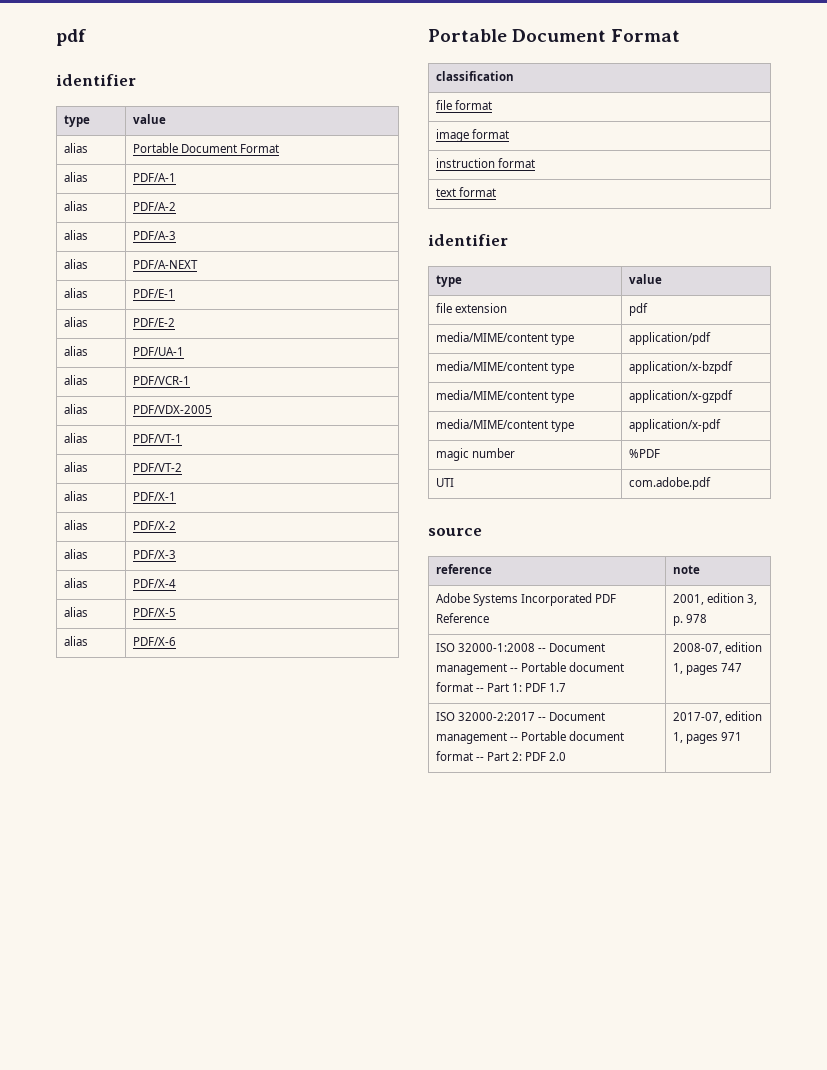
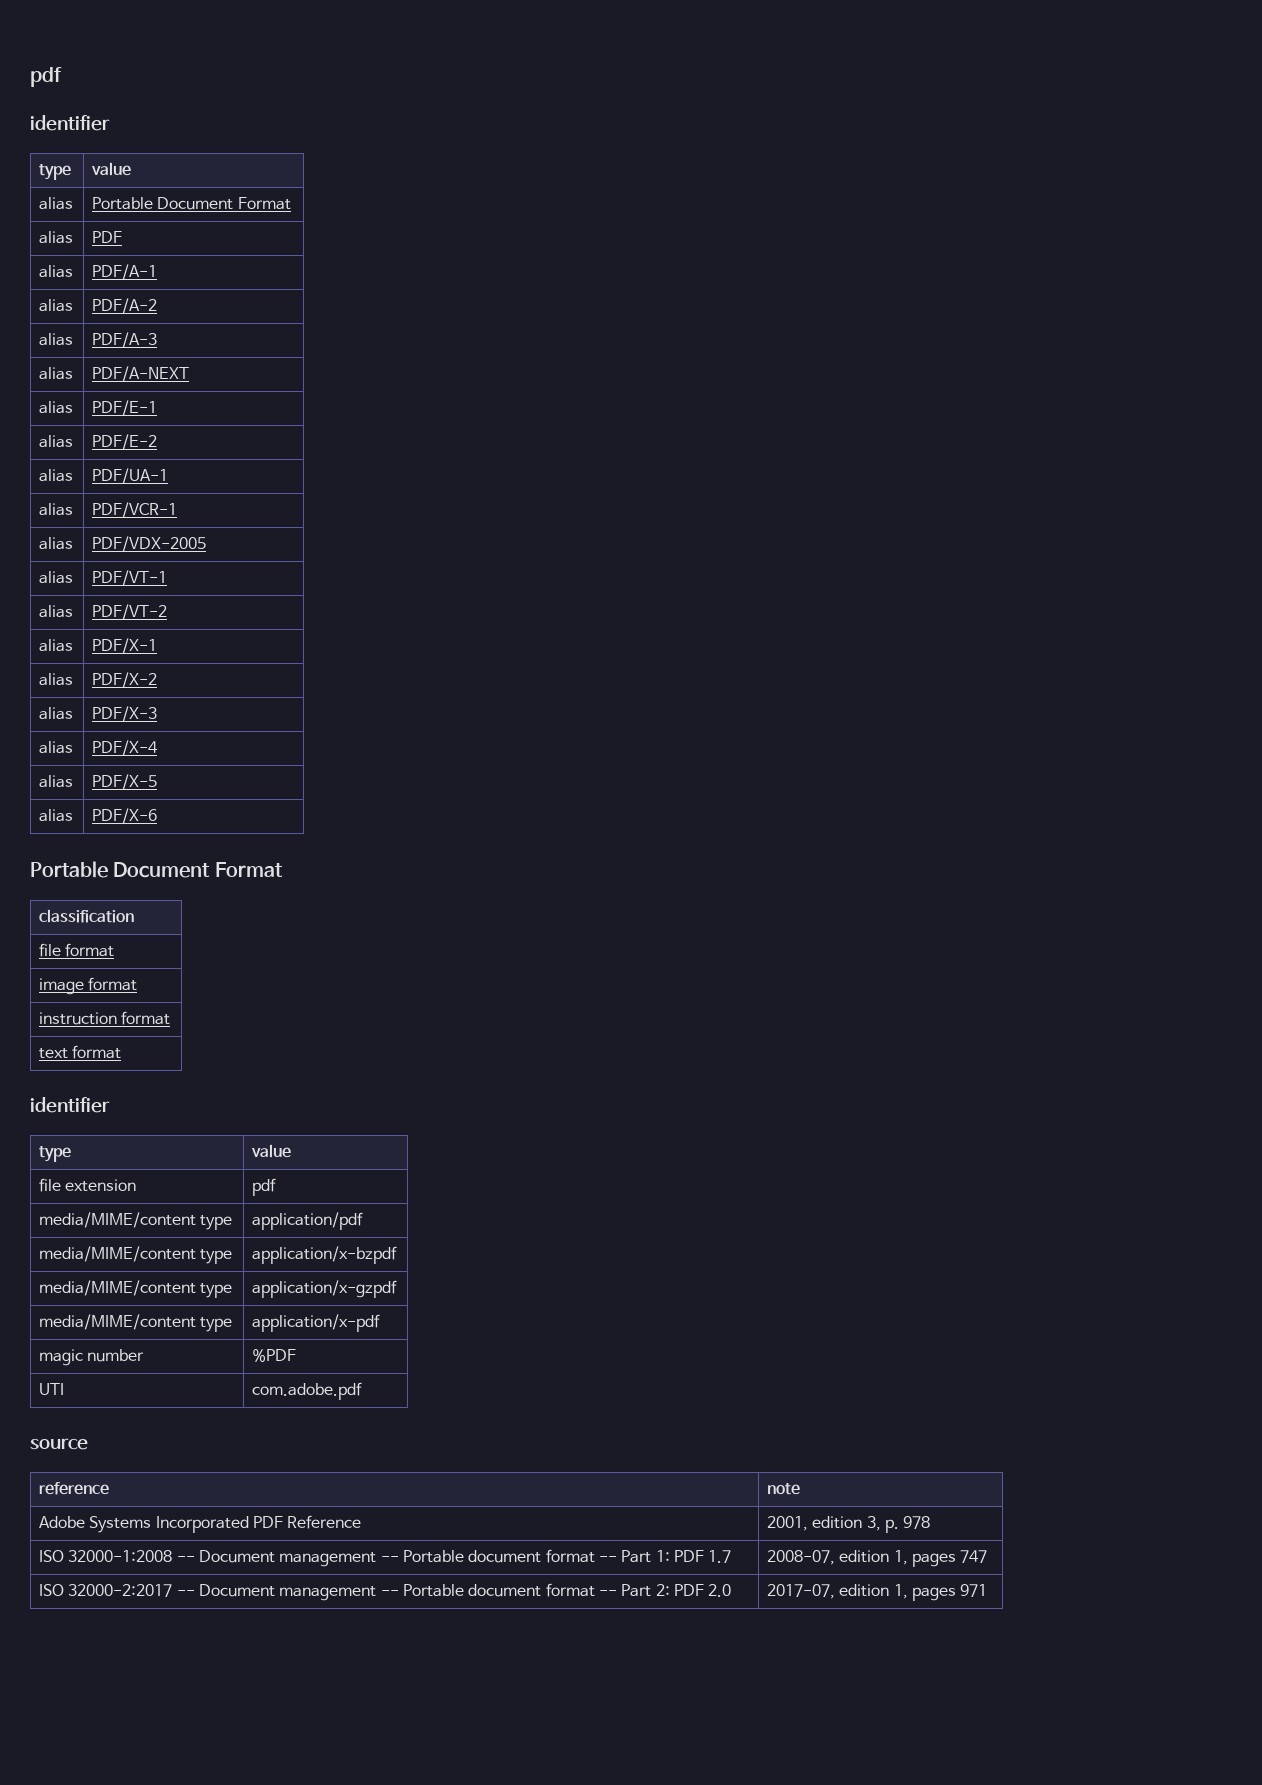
+ alias | PDF

